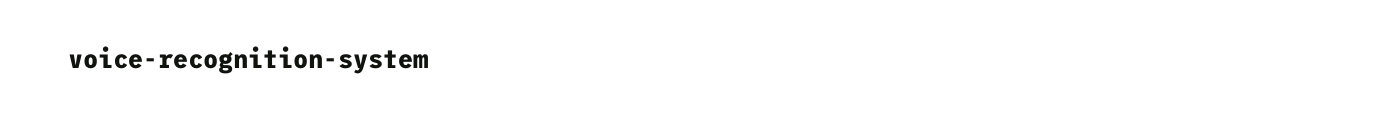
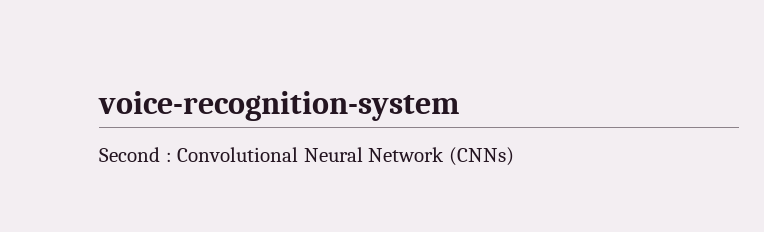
+ Second : Convolutional Neural Network (CNNs)

